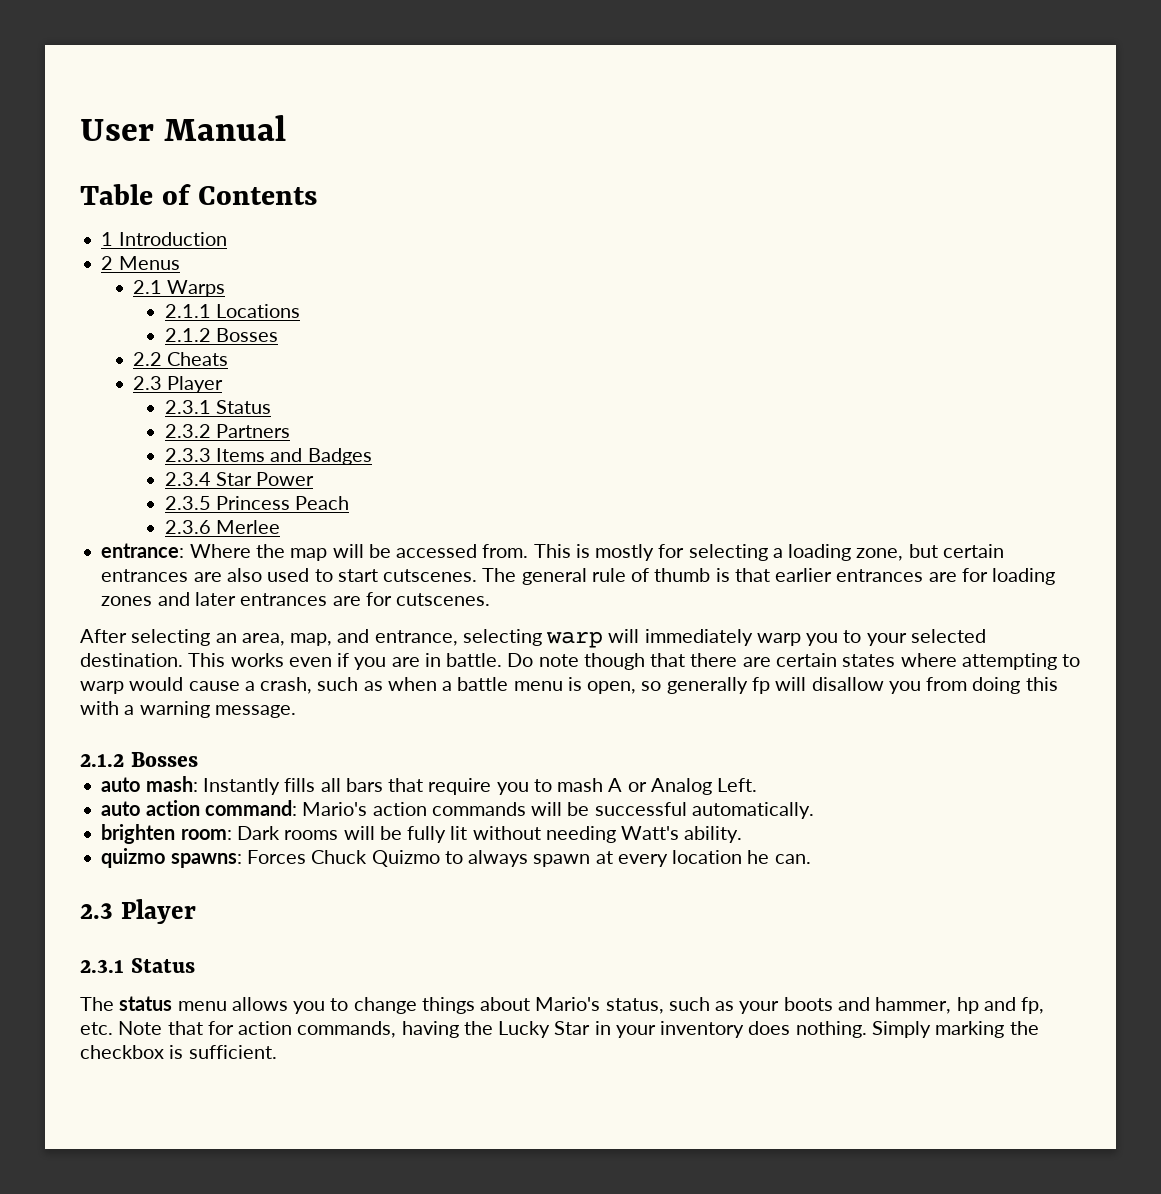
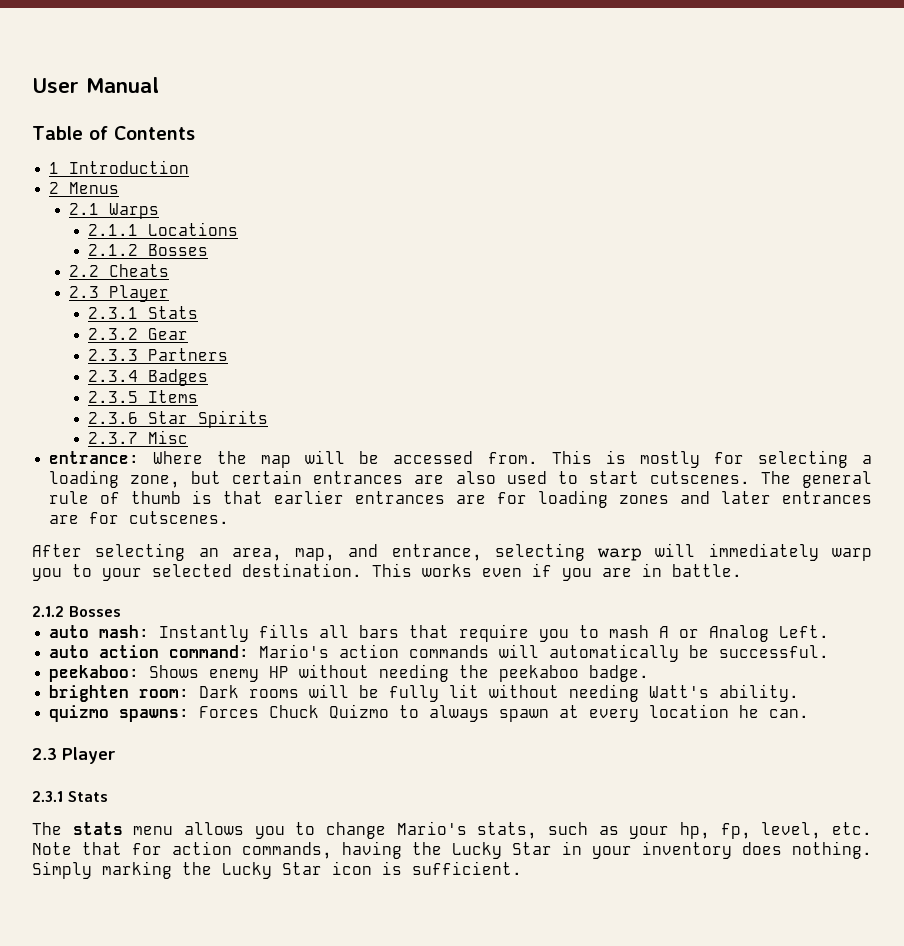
  2.2 Cheats
  2.3 Player
- 2.3.1 Status
+ 2.3.1 Stats
- 2.3.2 Partners
+ 2.3.2 Gear
+ 2.3.3 Partners
- 2.3.3 Items and Badges
- 2.3.4 Star Power
+ 2.3.4 Badges
- 2.3.5 Princess Peach
+ 2.3.5 Items
- 2.3.6 Merlee
+ 2.3.6 Star Spirits
+ 2.3.7 Misc
- Do note though that there are certain states where attempting to warp would cause a crash, such as when a battle menu is open, so generally fp will disallow you from doing this with a warning message.
- auto action command: Mario's action commands will be successful automatically.
+ auto action command: Mario's action commands will automatically be successful.
+ peekaboo: Shows enemy HP without needing the peekaboo badge.
  quizmo spawns: Forces Chuck Quizmo to always spawn at every location he can.
  2.3 Player
- 2.3.1 Status
- The status menu allows you to change things about Mario's status, such as your boots and hammer, hp and fp, etc. Note that for action commands, having the Lucky Star in your inventory does nothing.
+ 2.3.1 Stats
+ The stats menu allows you to change Mario's stats, such as your hp, fp, level, etc. Note that for action commands, having the Lucky Star in your inventory does nothing.
- Simply marking the checkbox is sufficient.
+ Simply marking the Lucky Star icon is sufficient.

